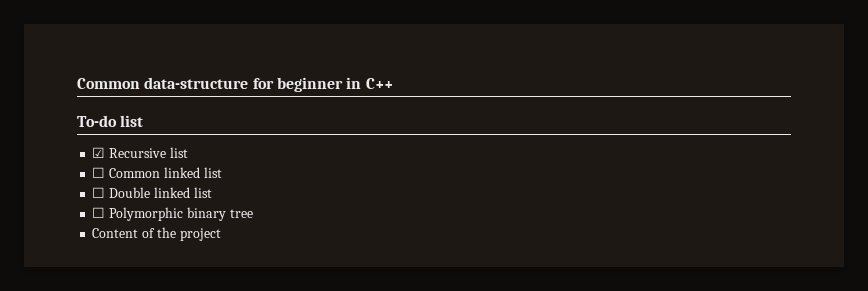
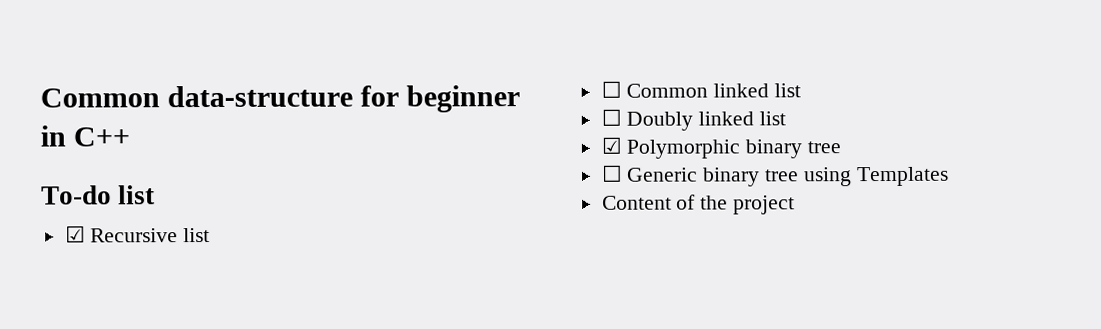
- ☐ Double linked list
- ☐ Polymorphic binary tree
+ ☐ Doubly linked list
+ ☑ Polymorphic binary tree
+ ☐ Generic binary tree using Templates

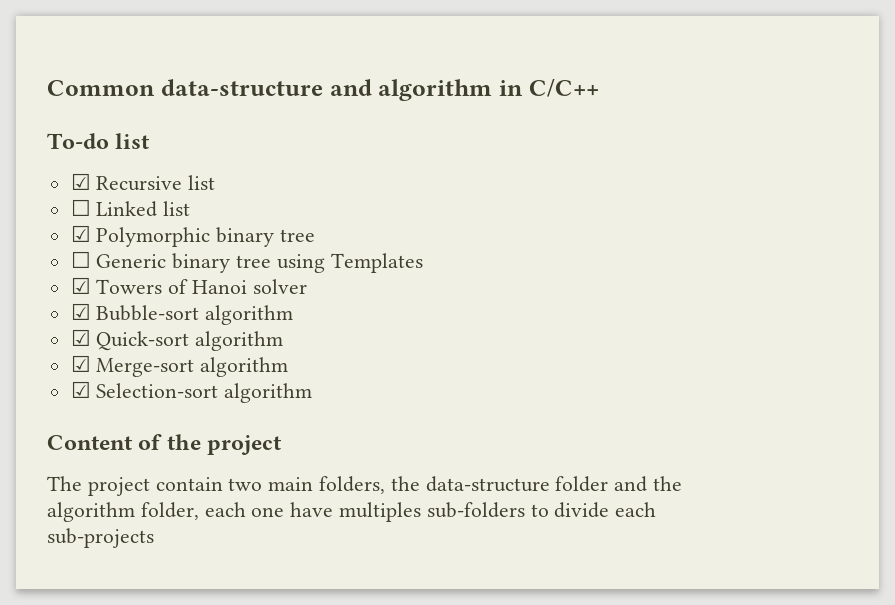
- Common data-structure for beginner in C++
+ Common data-structure and algorithm in C/C++
- ☐ Common linked list
- ☐ Doubly linked list
+ ☐ Linked list
+ ☑ Towers of Hanoi solver
+ ☑ Bubble-sort algorithm
+ ☑ Quick-sort algorithm
+ ☑ Merge-sort algorithm
+ ☑ Selection-sort algorithm
  Content of the project
+ The project contain two main folders, the data-structure folder and the algorithm folder, each one have multiples sub-folders to divide each sub-projects

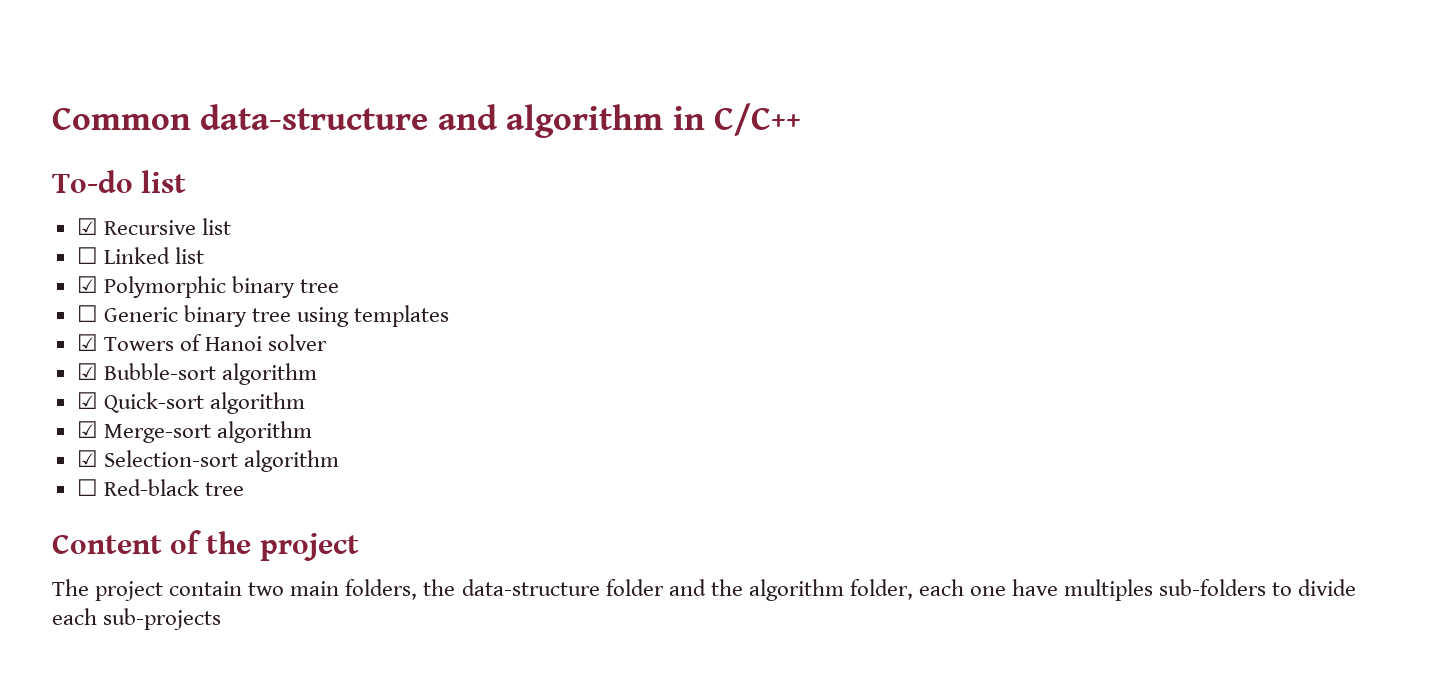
- ☐ Generic binary tree using Templates
+ ☐ Generic binary tree using templates
+ ☐ Red-black tree

